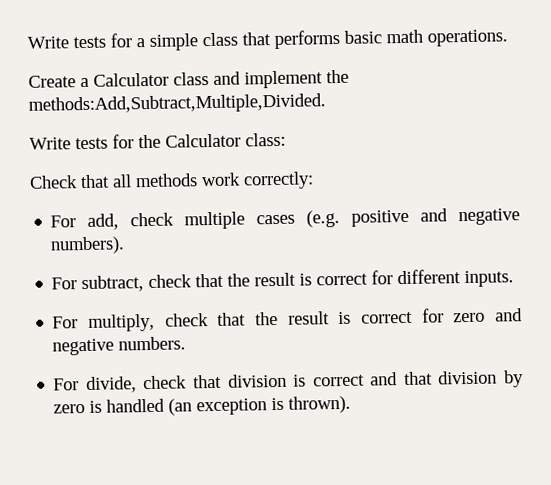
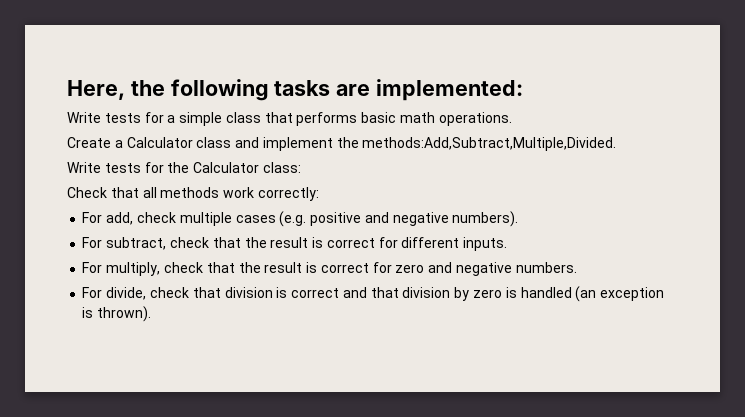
+ Here, the following tasks are implemented:

